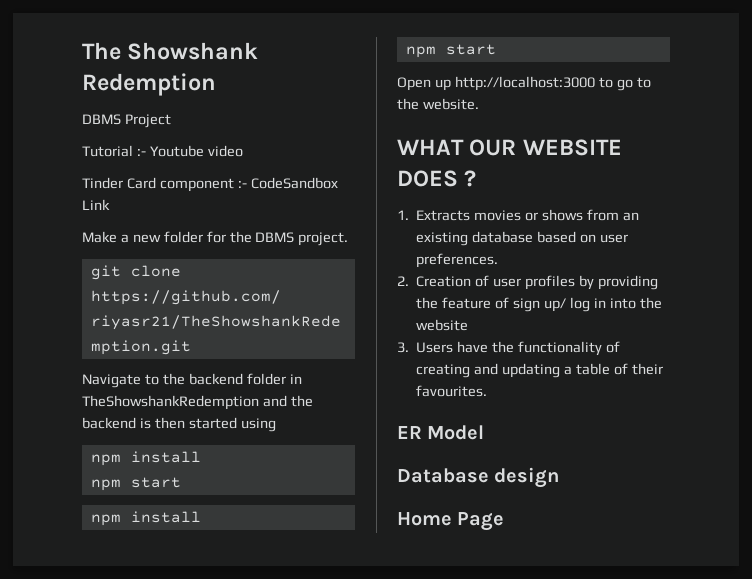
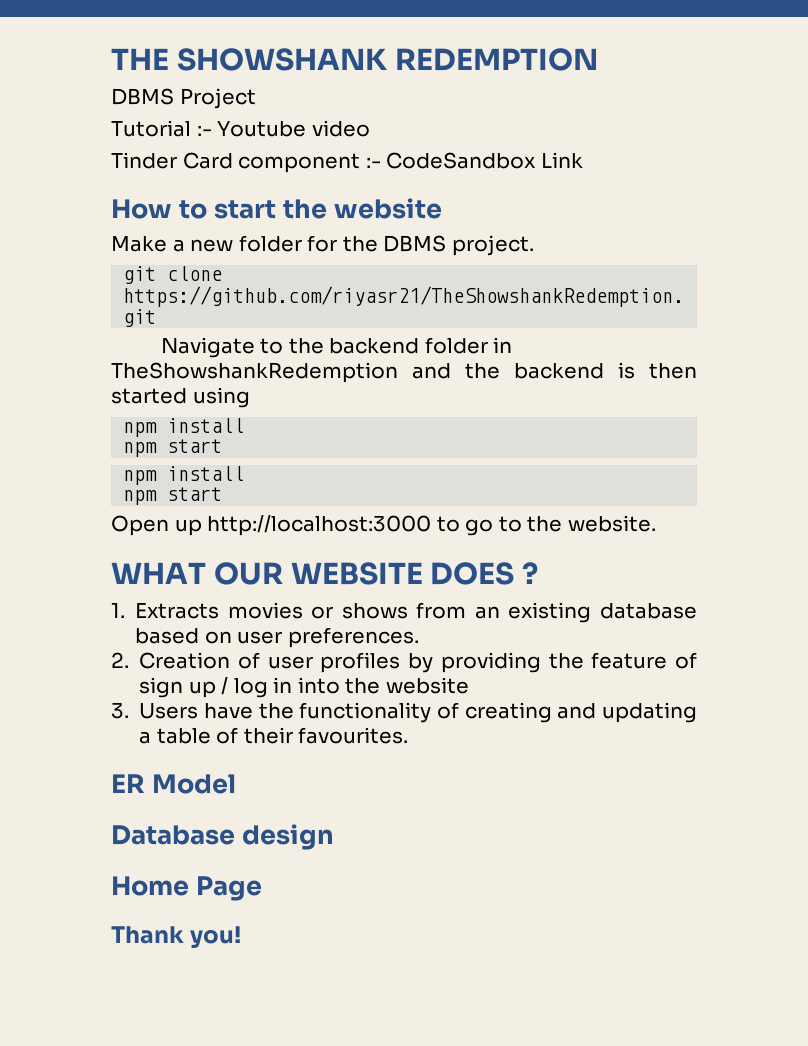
- The Showshank Redemption
+ THE SHOWSHANK REDEMPTION
+ How to start the website
- 2. Creation of user profiles by providing the feature of sign up/ log in into the website
+ 2. Creation of user profiles by providing the feature of sign up / log in into the website
+ Thank you!

